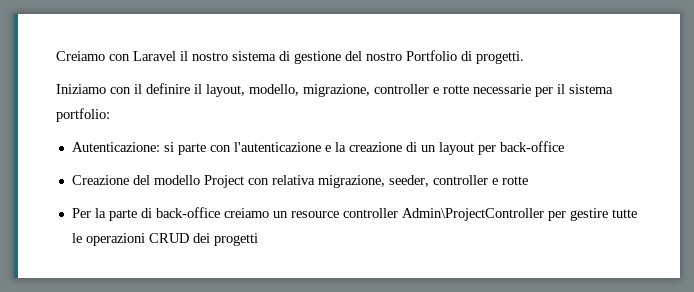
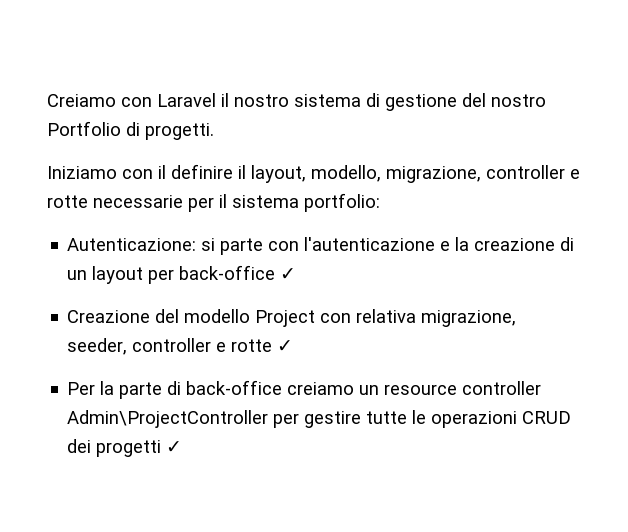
- Autenticazione: si parte con l'autenticazione e la creazione di un layout per back-office
+ Autenticazione: si parte con l'autenticazione e la creazione di un layout per back-office ✓
- Creazione del modello Project con relativa migrazione, seeder, controller e rotte
+ Creazione del modello Project con relativa migrazione, seeder, controller e rotte ✓
- Per la parte di back-office creiamo un resource controller Admin\ProjectController per gestire tutte le operazioni CRUD dei progetti
+ Per la parte di back-office creiamo un resource controller Admin\ProjectController per gestire tutte le operazioni CRUD dei progetti ✓

